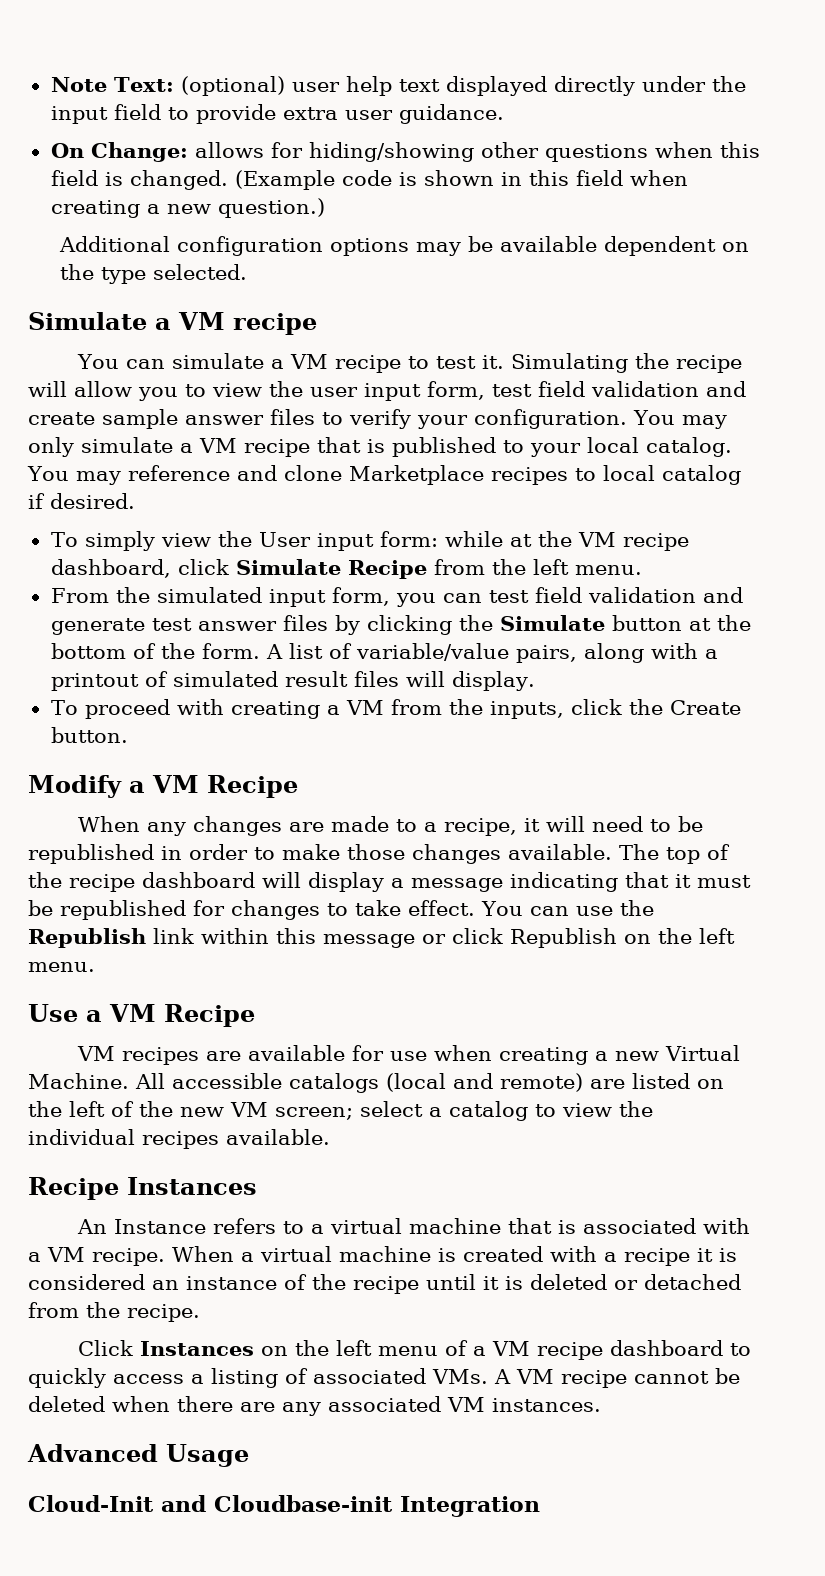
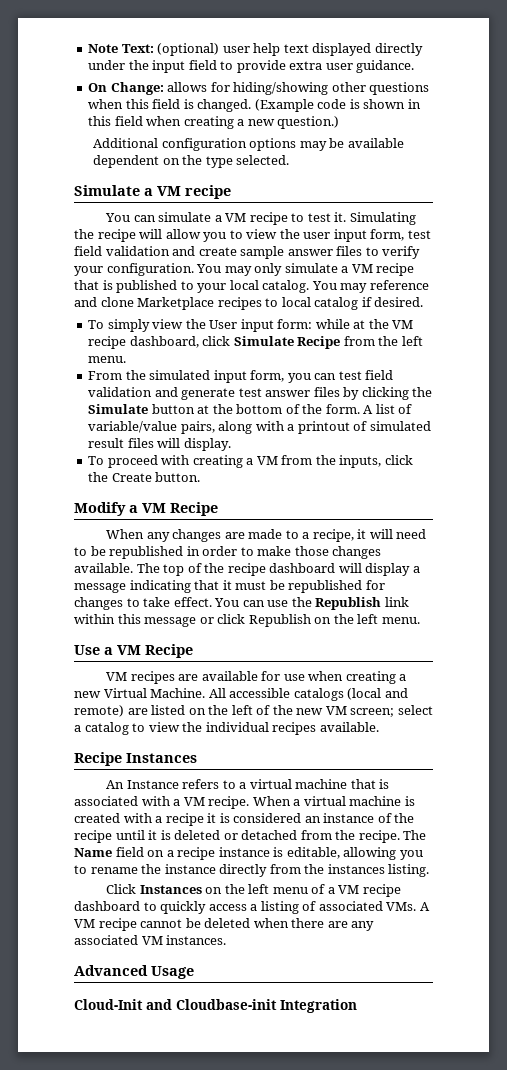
+ The Name field on a recipe instance is editable, allowing you to rename the instance directly from the instances listing.

